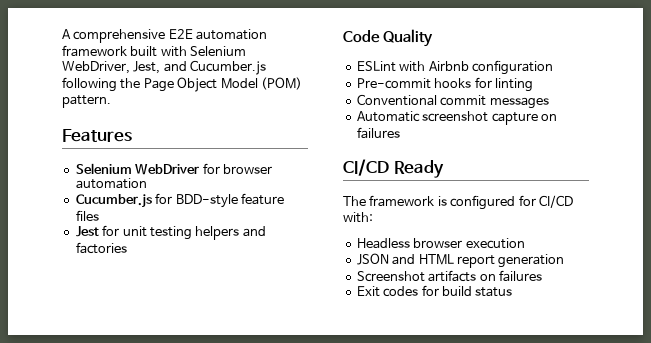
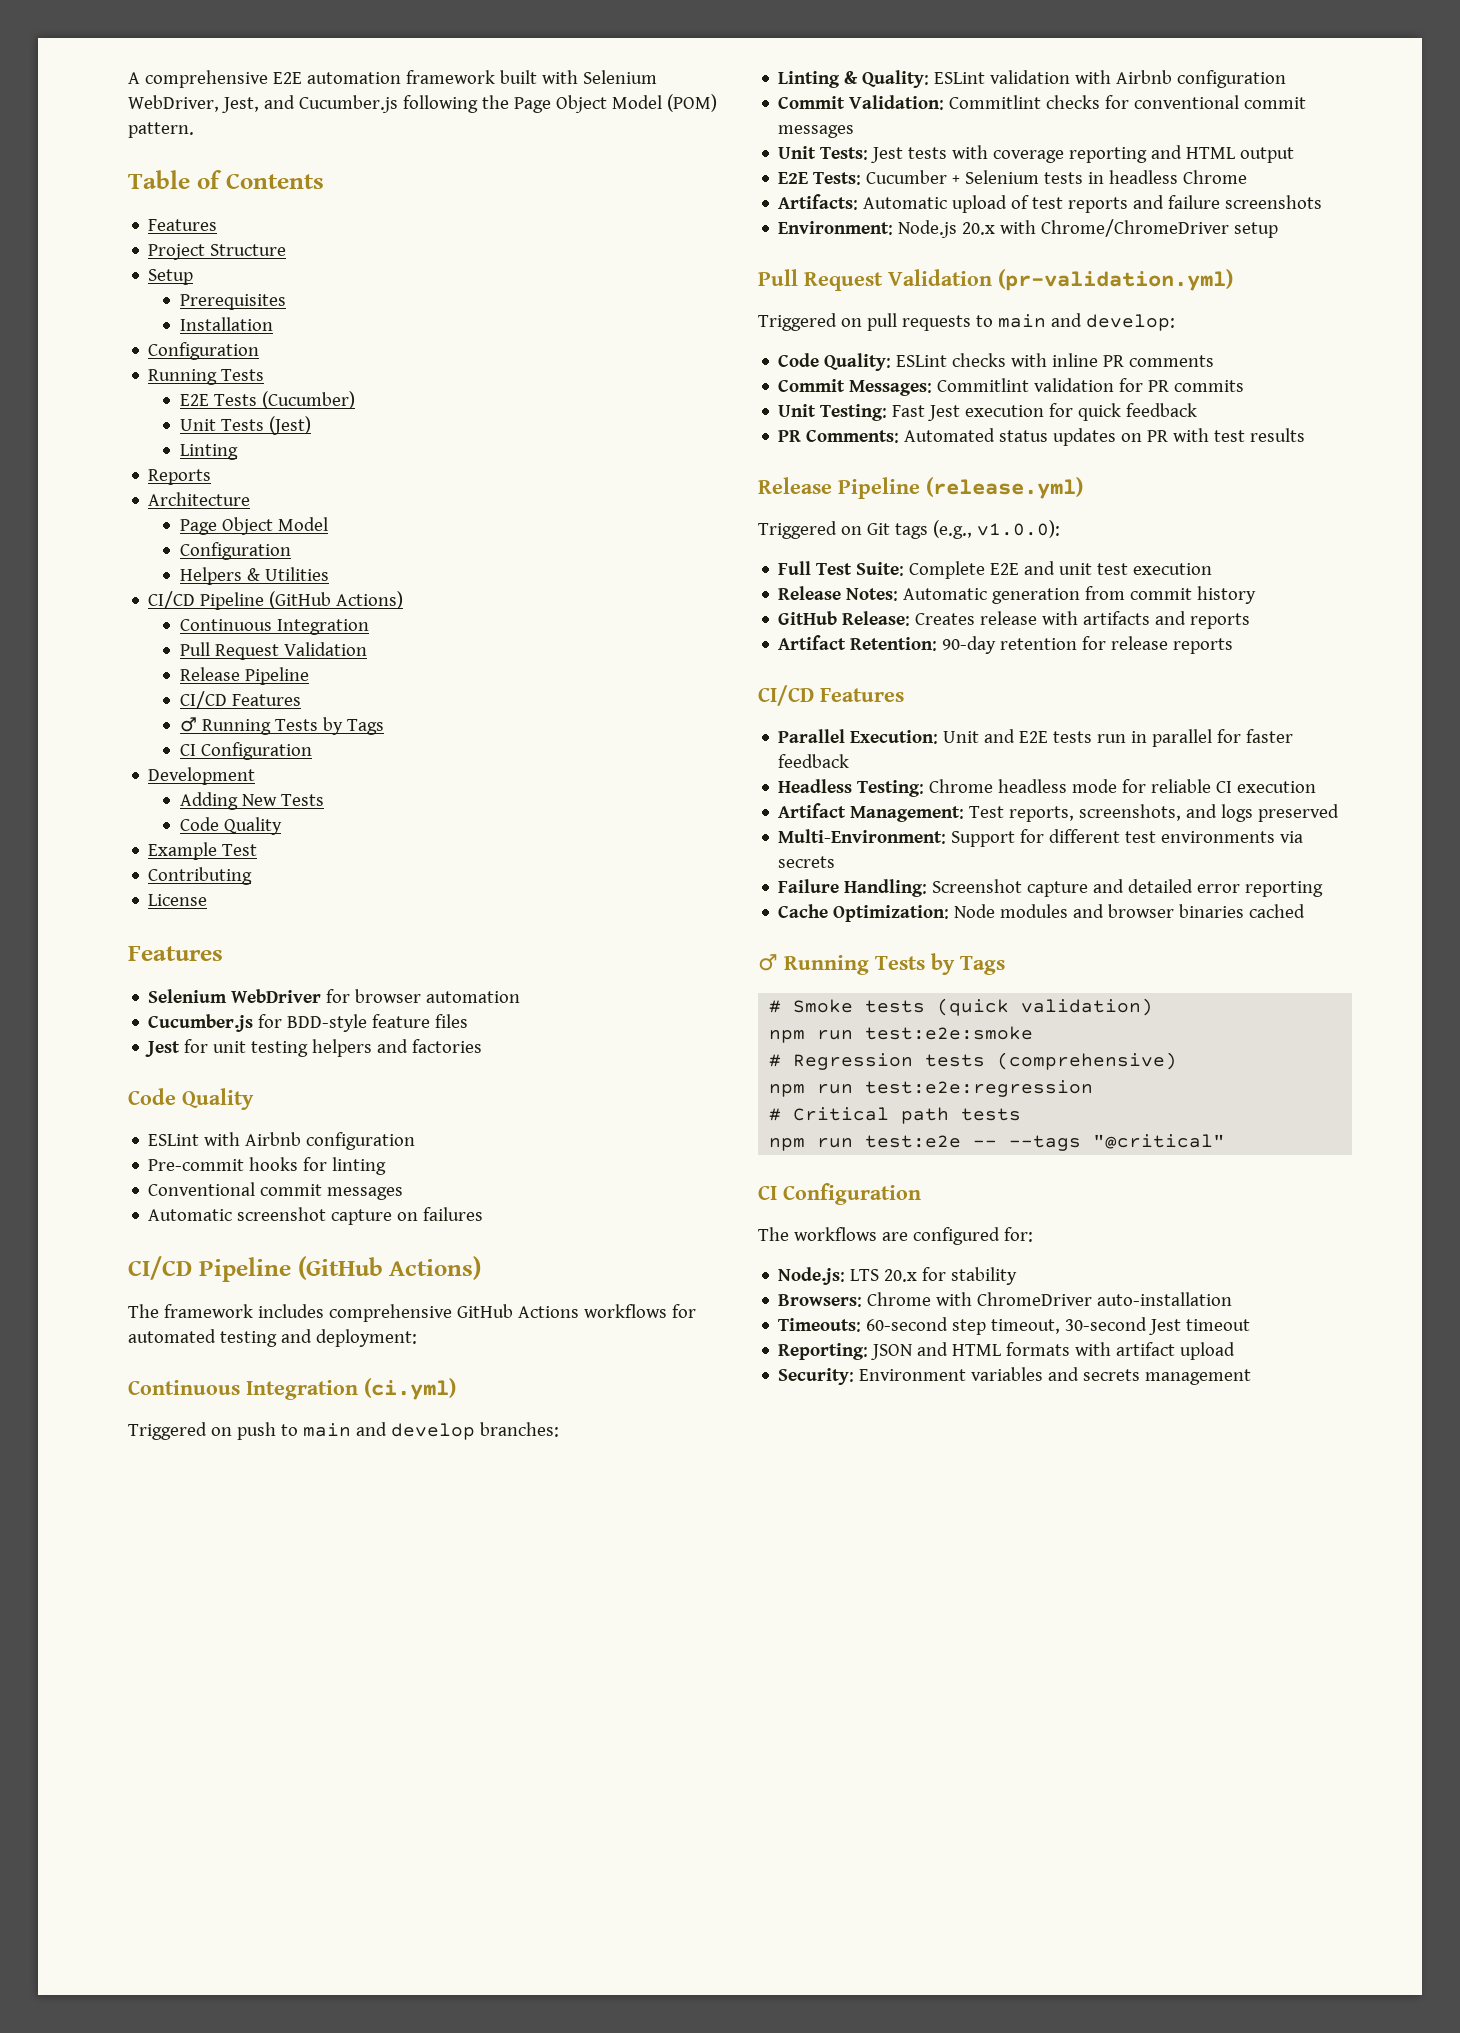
+ Table of Contents
+ Features
+ Project Structure
+ Setup
+ Prerequisites
+ Installation
+ Configuration
+ Running Tests
+ E2E Tests (Cucumber)
+ Unit Tests (Jest)
+ Linting
+ Reports
+ Architecture
+ Page Object Model
+ Configuration
+ Helpers & Utilities
+ CI/CD Pipeline (GitHub Actions)
+ Continuous Integration
+ Pull Request Validation
+ Release Pipeline
+ CI/CD Features
+ ♂ Running Tests by Tags
+ CI Configuration
+ Development
+ Adding New Tests
+ Code Quality
+ Example Test
+ Contributing
+ License
  Automatic screenshot capture on failures
- CI/CD Ready
+ CI/CD Pipeline (GitHub Actions)
- The framework is configured for CI/CD with:
- Headless browser execution
- JSON and HTML report generation
- Screenshot artifacts on failures
- Exit codes for build status
+ The framework includes comprehensive GitHub Actions workflows for automated testing and deployment:
+ Continuous Integration (ci.yml)
+ Triggered on push to main and develop branches:
+ Linting & Quality: ESLint validation with Airbnb configuration
+ Commit Validation: Commitlint checks for conventional commit messages
+ Unit Tests: Jest tests with coverage reporting and HTML output
+ E2E Tests: Cucumber + Selenium tests in headless Chrome
+ Artifacts: Automatic upload of test reports and failure screenshots
+ Environment: Node.js 20.x with Chrome/ChromeDriver setup
+ Pull Request Validation (pr-validation.yml)
+ Triggered on pull requests to main and develop:
+ Code Quality: ESLint checks with inline PR comments
+ Commit Messages: Commitlint validation for PR commits
+ Unit Testing: Fast Jest execution for quick feedback
+ PR Comments: Automated status updates on PR with test results
+ Release Pipeline (release.yml)
+ Triggered on Git tags (e.g., v1.0.0):
+ Full Test Suite: Complete E2E and unit test execution
+ Release Notes: Automatic generation from commit history
+ GitHub Release: Creates release with artifacts and reports
+ Artifact Retention: 90-day retention for release reports
+ CI/CD Features
+ Parallel Execution: Unit and E2E tests run in parallel for faster feedback
+ Headless Testing: Chrome headless mode for reliable CI execution
+ Artifact Management: Test reports, screenshots, and logs preserved
+ Multi-Environment: Support for different test environments via secrets
+ Failure Handling: Screenshot capture and detailed error reporting
+ Cache Optimization: Node modules and browser binaries cached
+ ♂ Running Tests by Tags
+ # Smoke tests (quick validation)
+ npm run test:e2e:smoke
+ # Regression tests (comprehensive)
+ npm run test:e2e:regression
+ # Critical path tests
+ npm run test:e2e -- --tags "@critical"
+ CI Configuration
+ The workflows are configured for:
+ Node.js: LTS 20.x for stability
+ Browsers: Chrome with ChromeDriver auto-installation
+ Timeouts: 60-second step timeout, 30-second Jest timeout
+ Reporting: JSON and HTML formats with artifact upload
+ Security: Environment variables and secrets management

